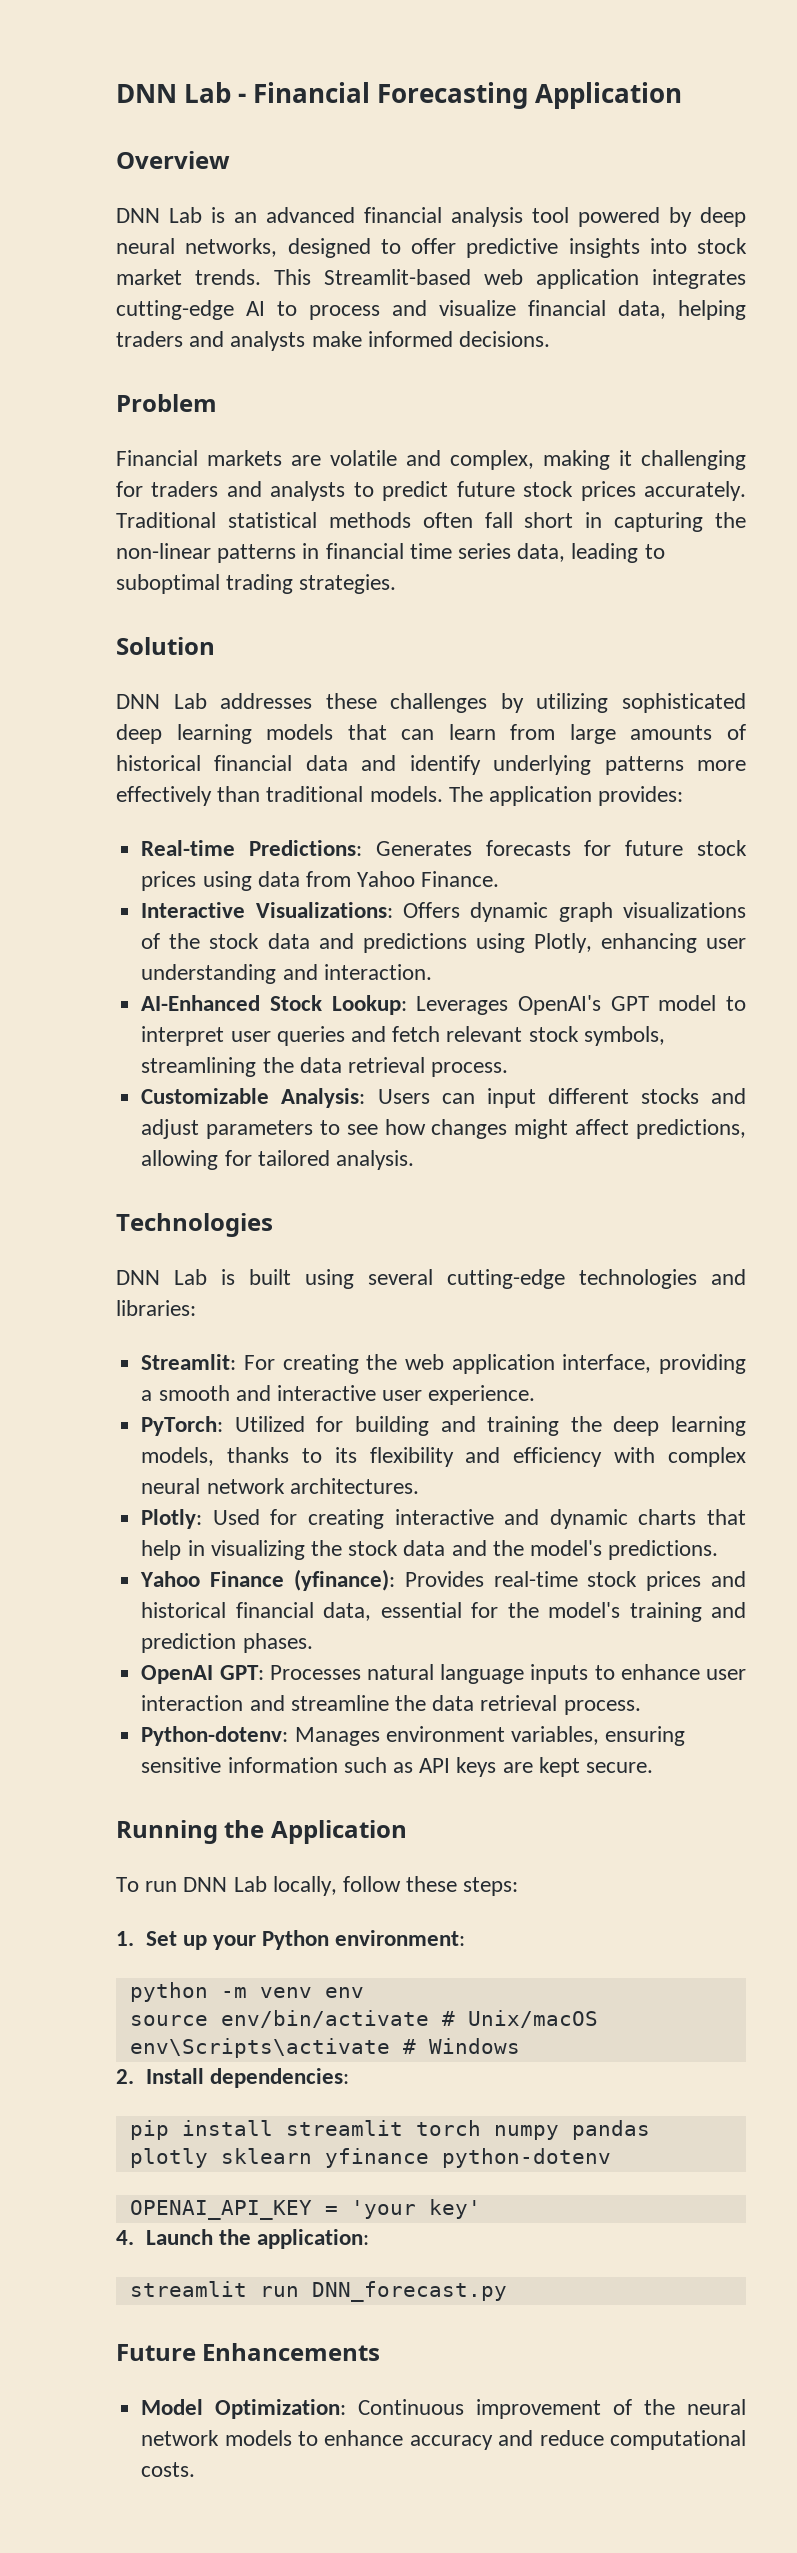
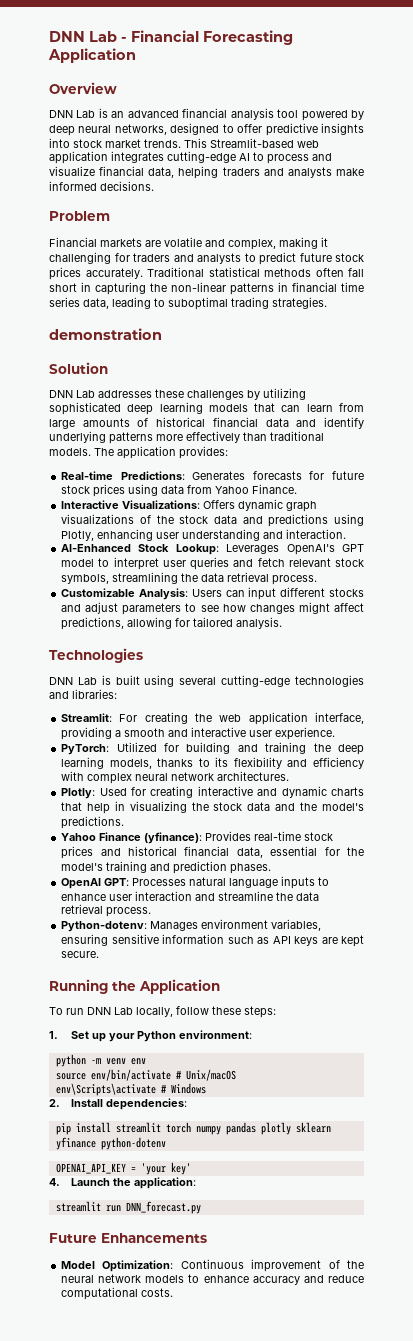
+ demonstration

